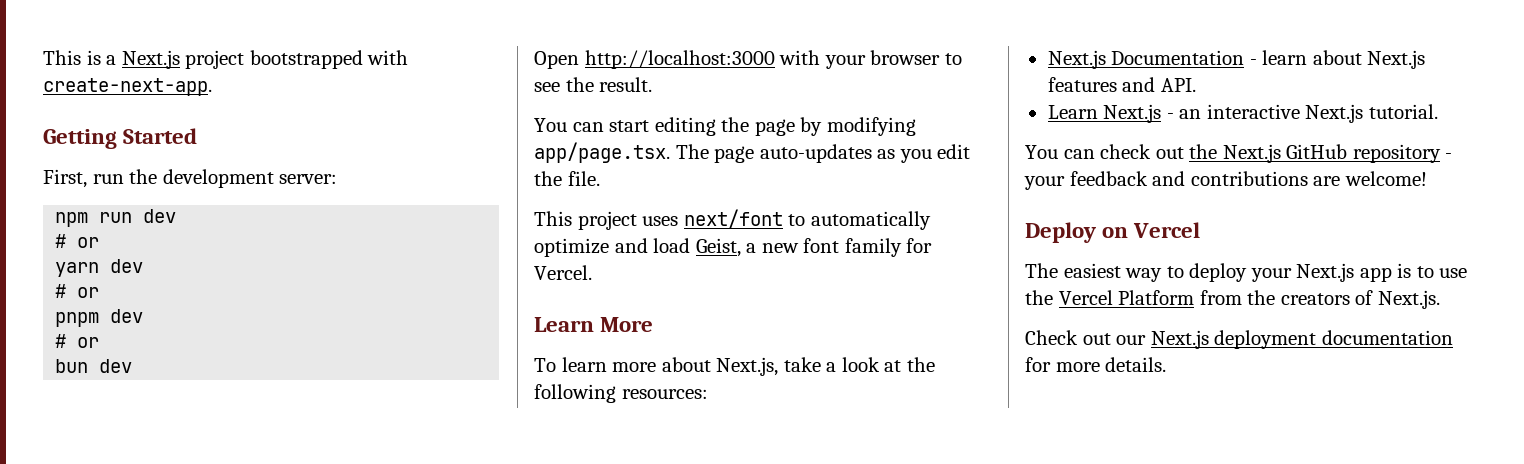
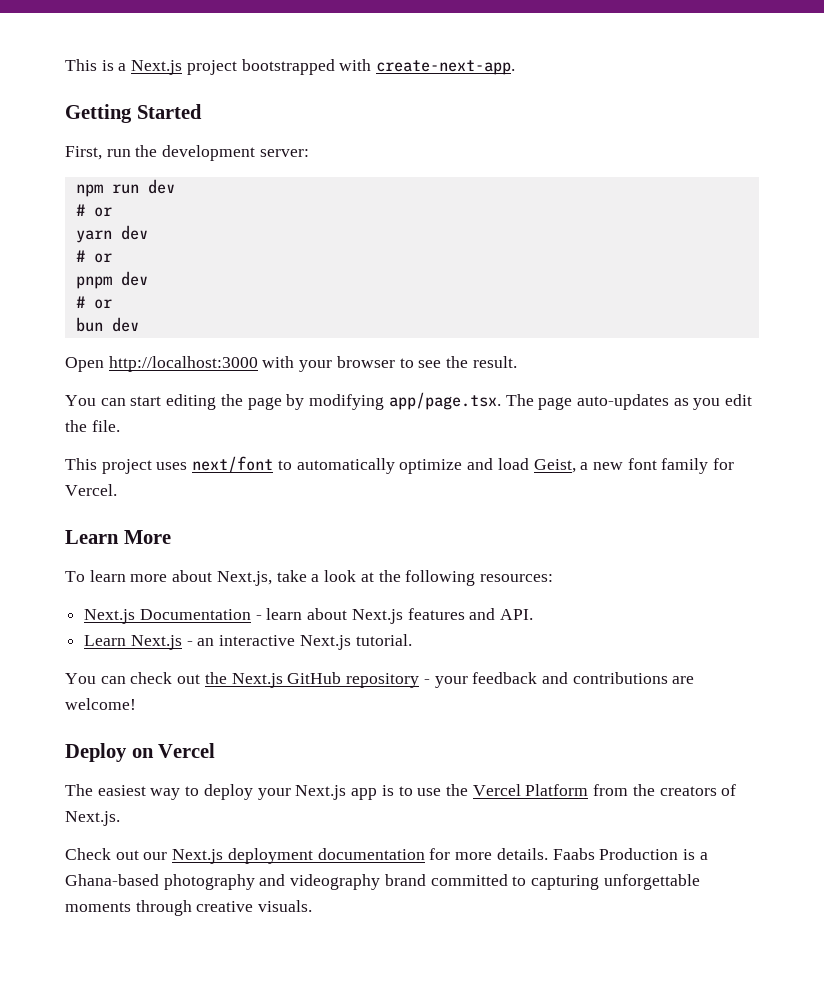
+ Faabs Production is a Ghana-based photography and videography brand committed to capturing unforgettable moments through creative visuals.

